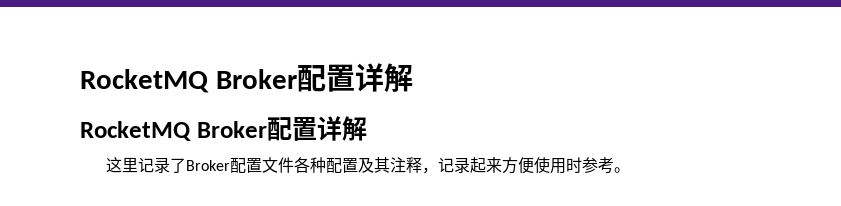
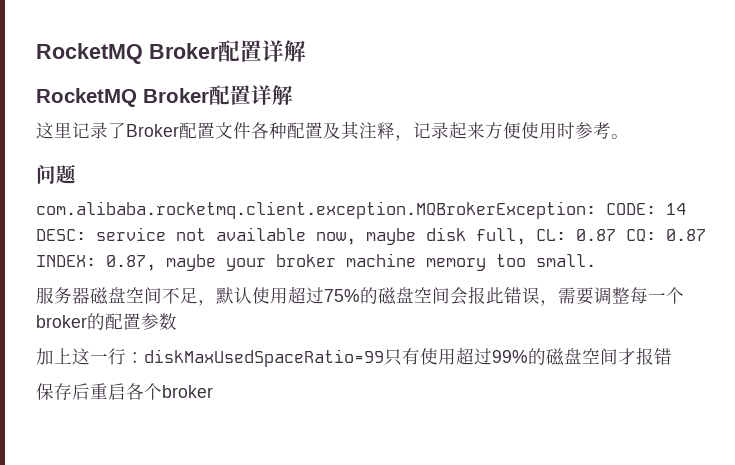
+ 问题
+ com.alibaba.rocketmq.client.exception.MQBrokerException: CODE: 14 DESC: service not available now, maybe disk full, CL: 0.87 CQ: 0.87 INDEX: 0.87, maybe your broker machine memory too small.
+ 服务器磁盘空间不足，默认使用超过75%的磁盘空间会报此错误，需要调整每一个broker的配置参数
+ 加上这一行：diskMaxUsedSpaceRatio=99只有使用超过99%的磁盘空间才报错
+ 保存后重启各个broker

